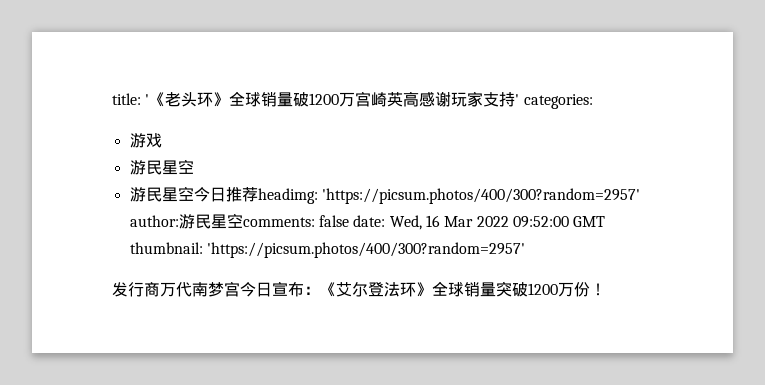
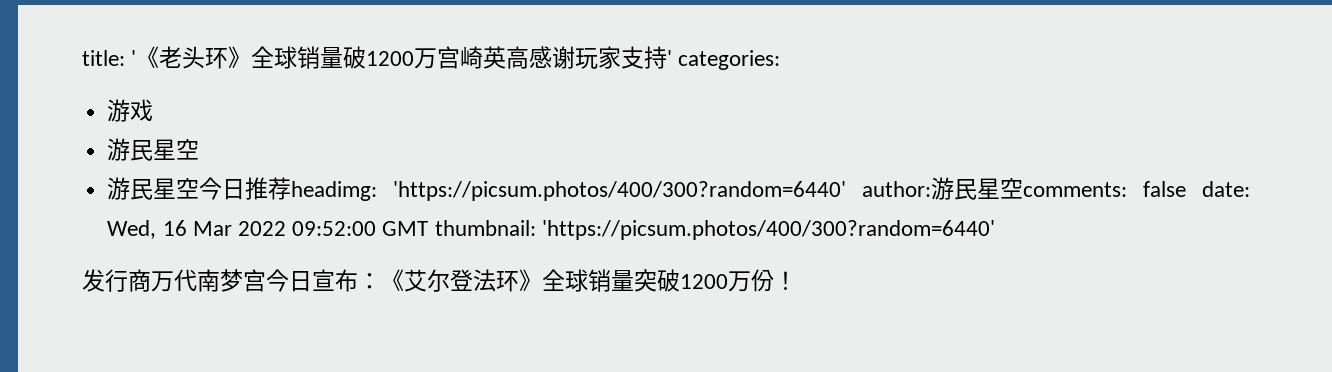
- 游民星空今日推荐headimg: 'https://picsum.photos/400/300?random=2957' author:游民星空comments: false date: Wed, 16 Mar 2022 09:52:00 GMT thumbnail: 'https://picsum.photos/400/300?random=2957'
+ 游民星空今日推荐headimg: 'https://picsum.photos/400/300?random=6440' author:游民星空comments: false date: Wed, 16 Mar 2022 09:52:00 GMT thumbnail: 'https://picsum.photos/400/300?random=6440'

